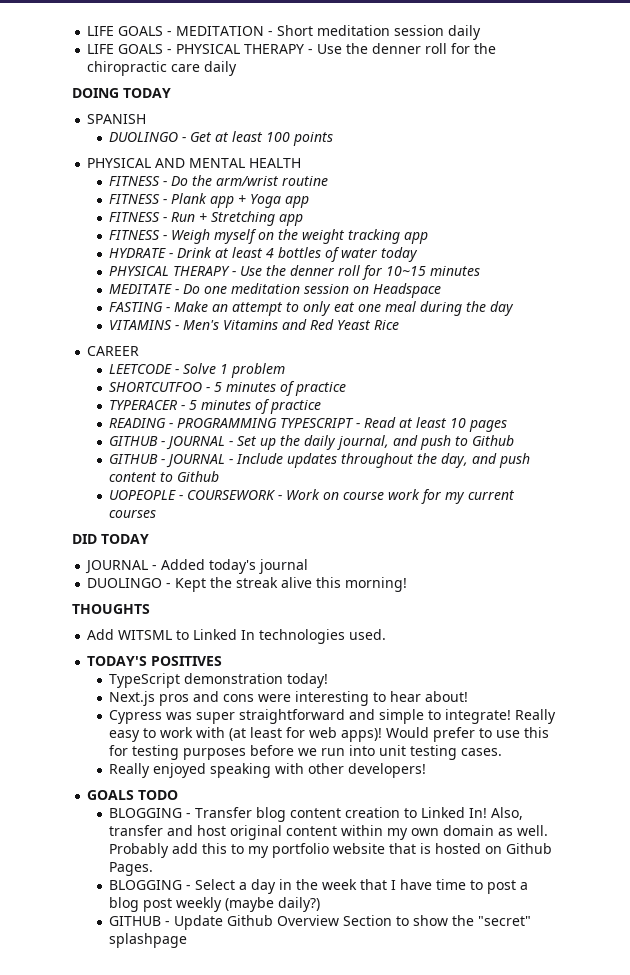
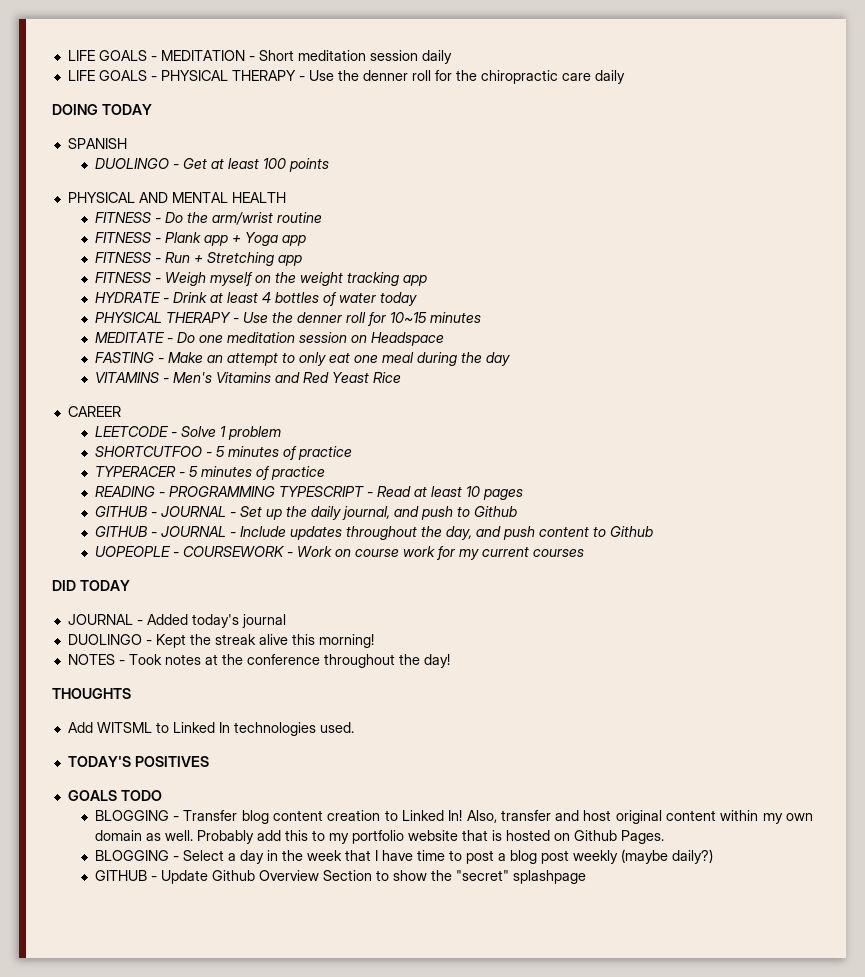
+ NOTES - Took notes at the conference throughout the day!
- TypeScript demonstration today!
- Next.js pros and cons were interesting to hear about!
- Cypress was super straightforward and simple to integrate! Really easy to work with (at least for web apps)! Would prefer to use this for testing purposes before we run into unit testing cases.
- Really enjoyed speaking with other developers!

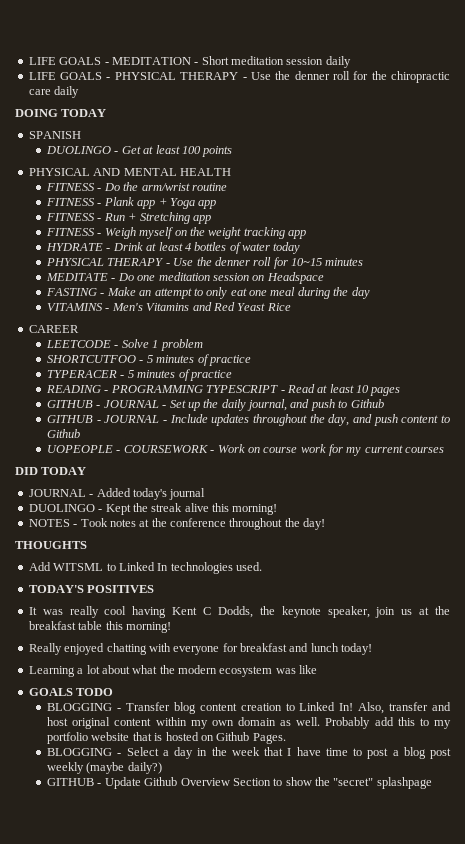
+ It was really cool having Kent C Dodds, the keynote speaker, join us at the breakfast table this morning!
+ Really enjoyed chatting with everyone for breakfast and lunch today!
+ Learning a lot about what the modern ecosystem was like

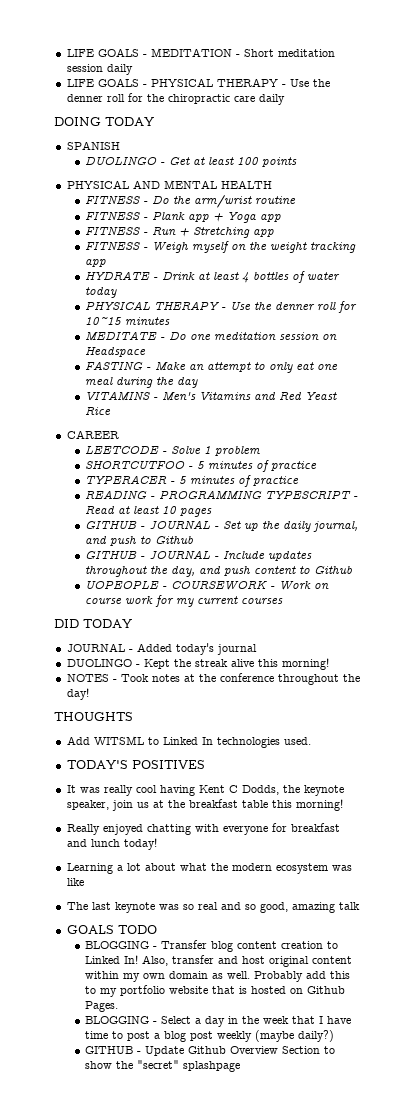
+ The last keynote was so real and so good, amazing talk

